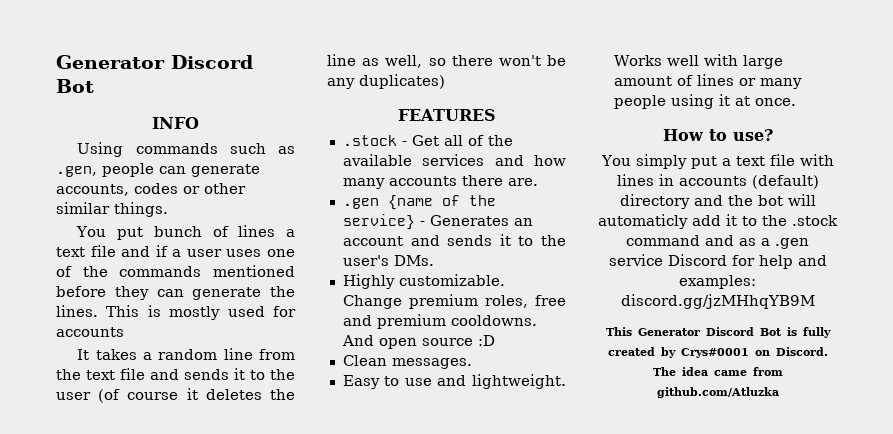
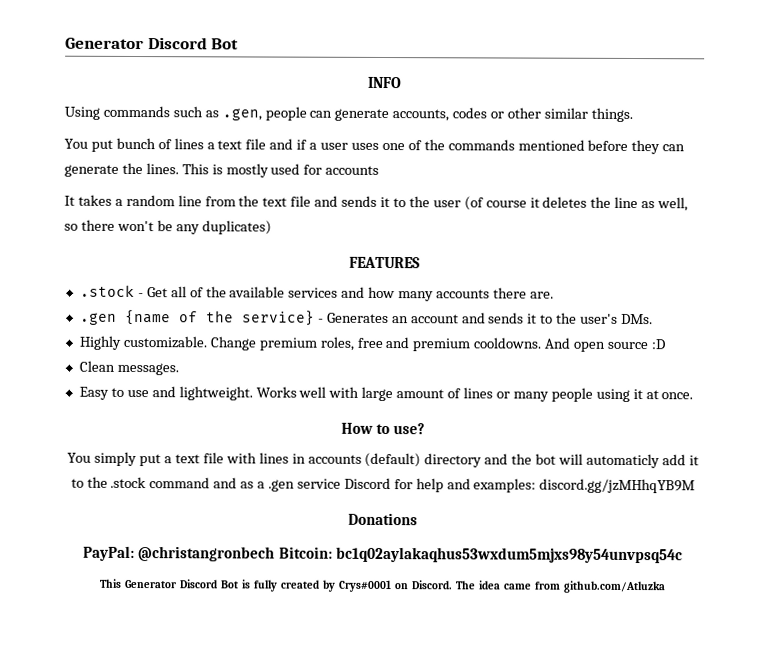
+ Donations
+ PayPal: @christangronbech Bitcoin: bc1q02aylakaqhus53wxdum5mjxs98y54unvpsq54c

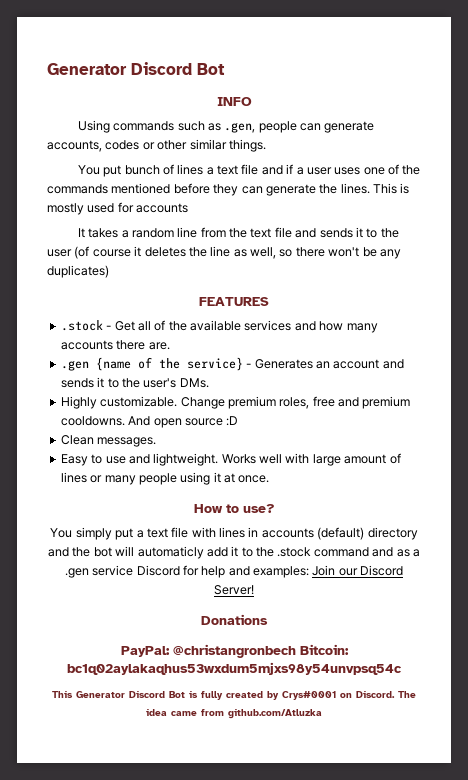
- You simply put a text file with lines in accounts (default) directory and the bot will automaticly add it to the .stock command and as a .gen service Discord for help and examples: discord.gg/jzMHhqYB9M
+ You simply put a text file with lines in accounts (default) directory and the bot will automaticly add it to the .stock command and as a .gen service Discord for help and examples: Join our Discord Server!

